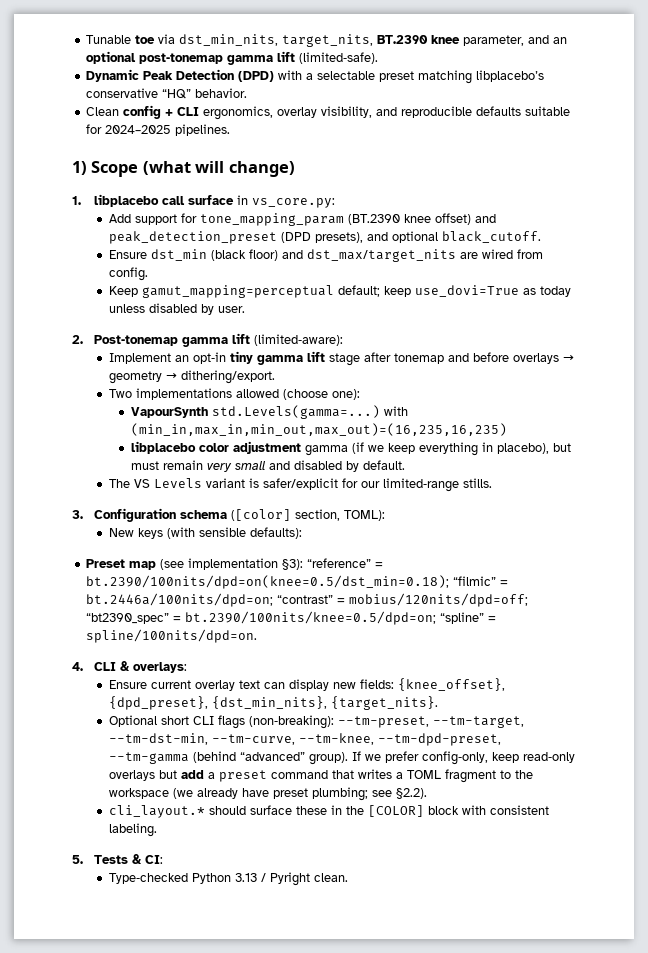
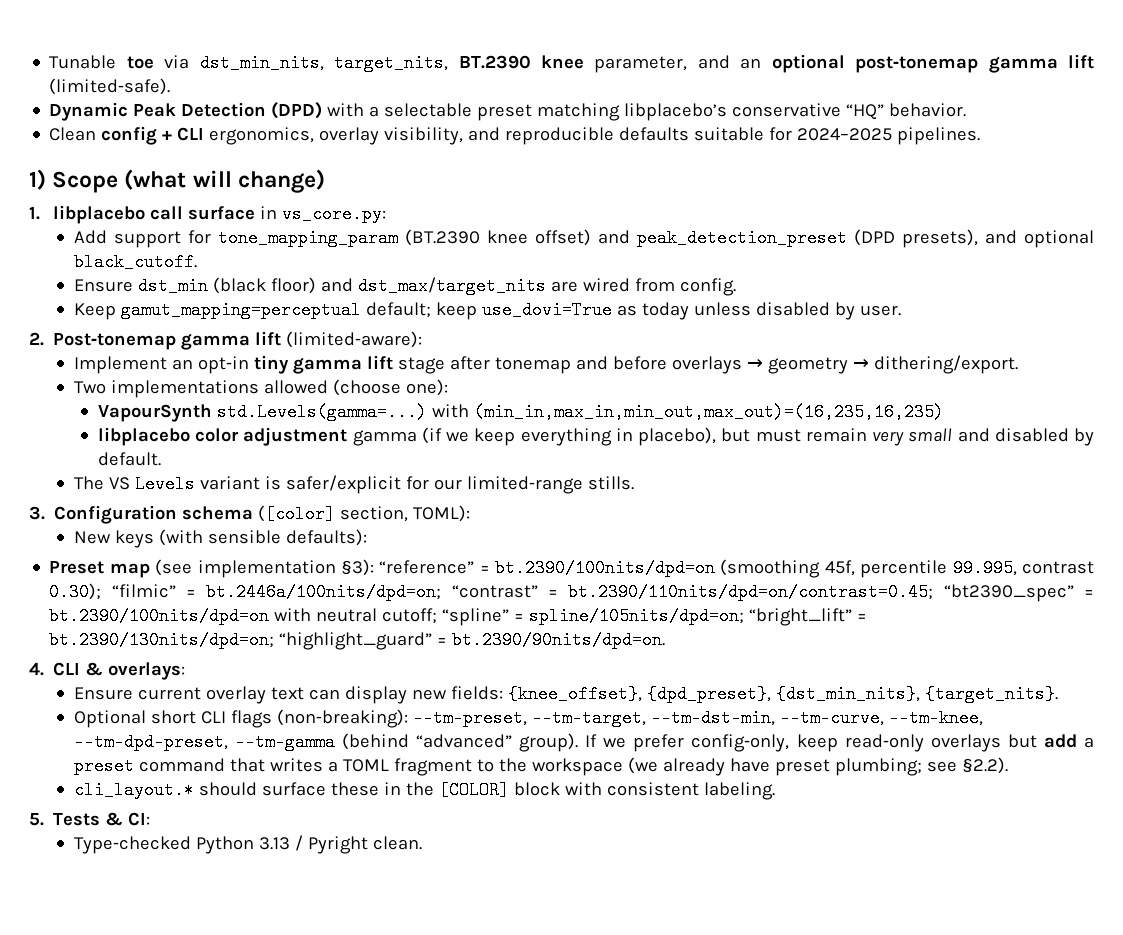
- Preset map (see implementation §3): “reference” = bt.2390/100nits/dpd=on(knee=0.5/dst_min=0.18); “filmic” = bt.2446a/100nits/dpd=on; “contrast” = mobius/120nits/dpd=off; “bt2390_spec” = bt.2390/100nits/knee=0.5/dpd=on; “spline” = spline/100nits/dpd=on.
+ Preset map (see implementation §3): “reference” = bt.2390/100nits/dpd=on (smoothing 45f, percentile 99.995, contrast 0.30); “filmic” = bt.2446a/100nits/dpd=on; “contrast” = bt.2390/110nits/dpd=on/contrast=0.45; “bt2390_spec” = bt.2390/100nits/dpd=on with neutral cutoff; “spline” = spline/105nits/dpd=on; “bright_lift” = bt.2390/130nits/dpd=on; “highlight_guard” = bt.2390/90nits/dpd=on.

